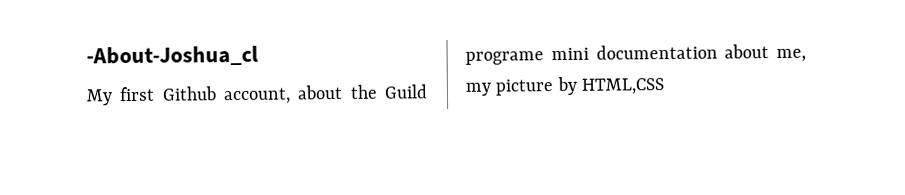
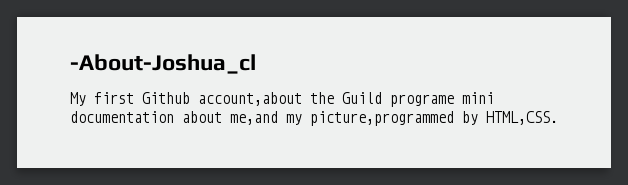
- My first Github account, about the Guild programe mini documentation about me, my picture by HTML,CSS
+ My first Github account,about the Guild programe mini documentation about me,and my picture,programmed by HTML,CSS.

